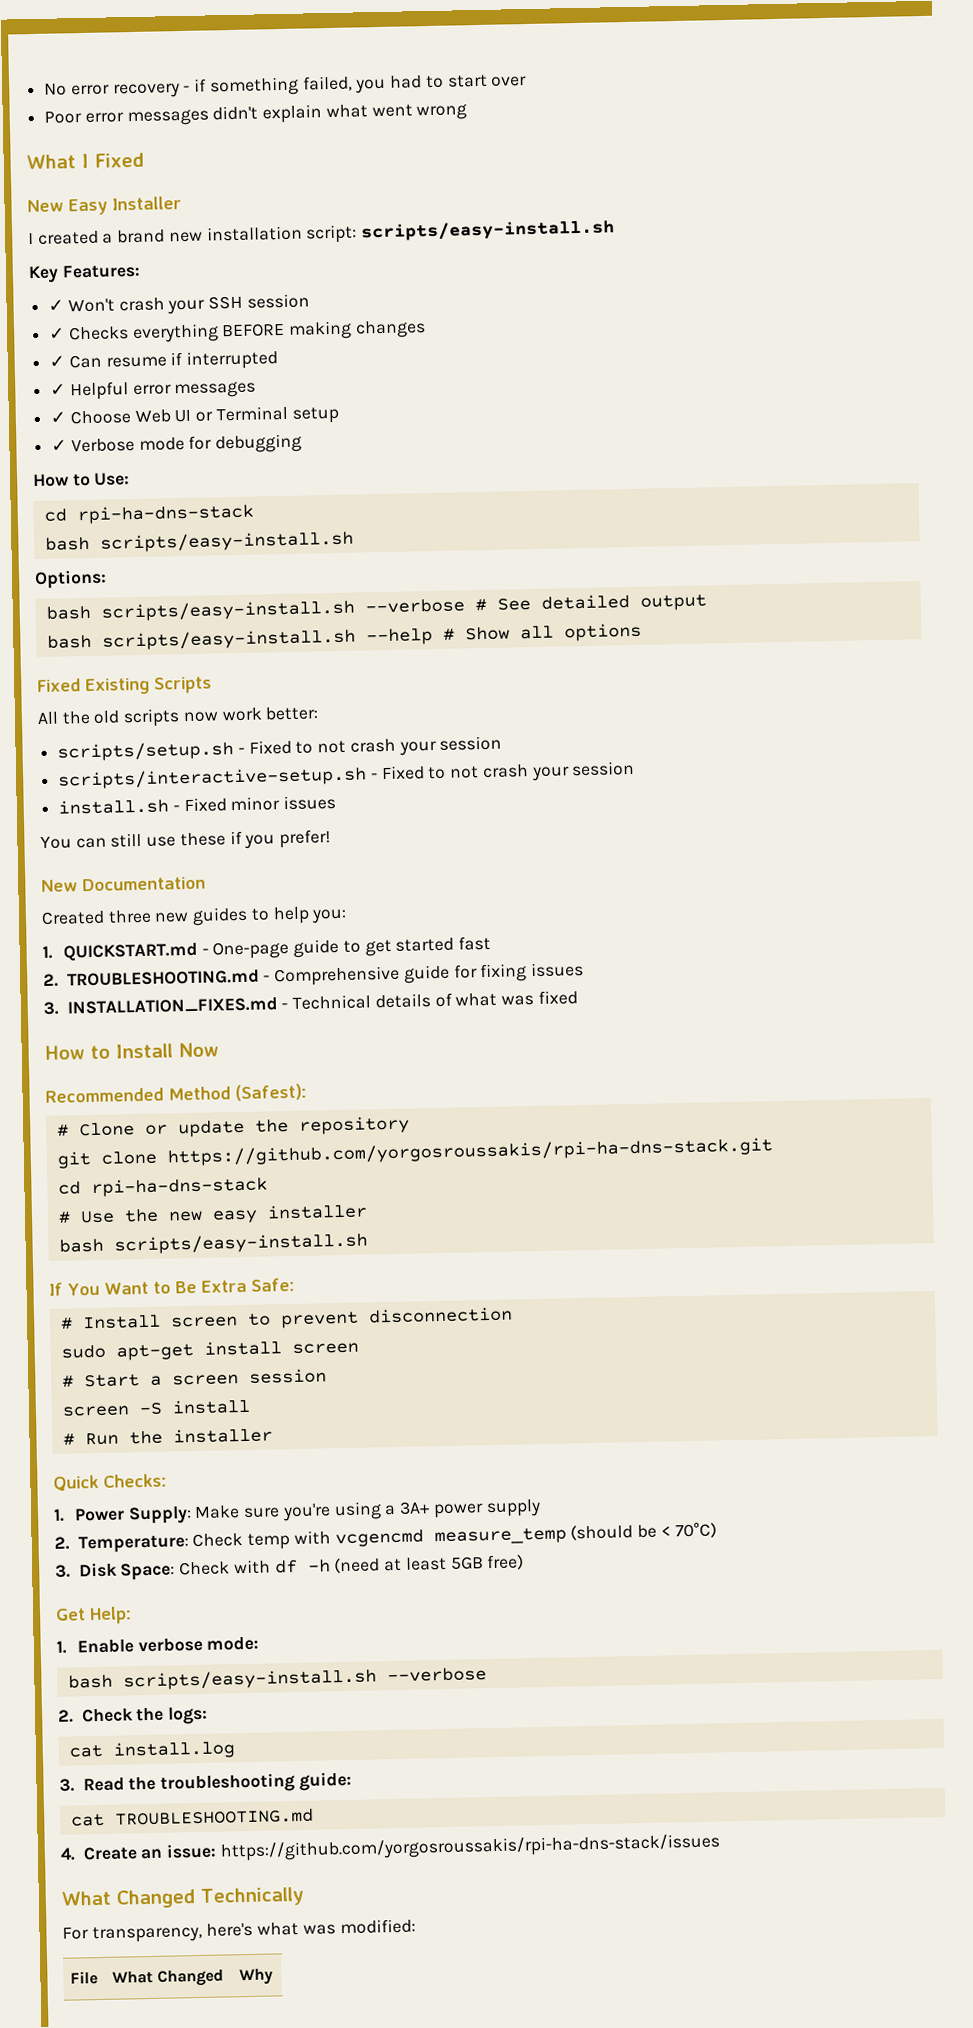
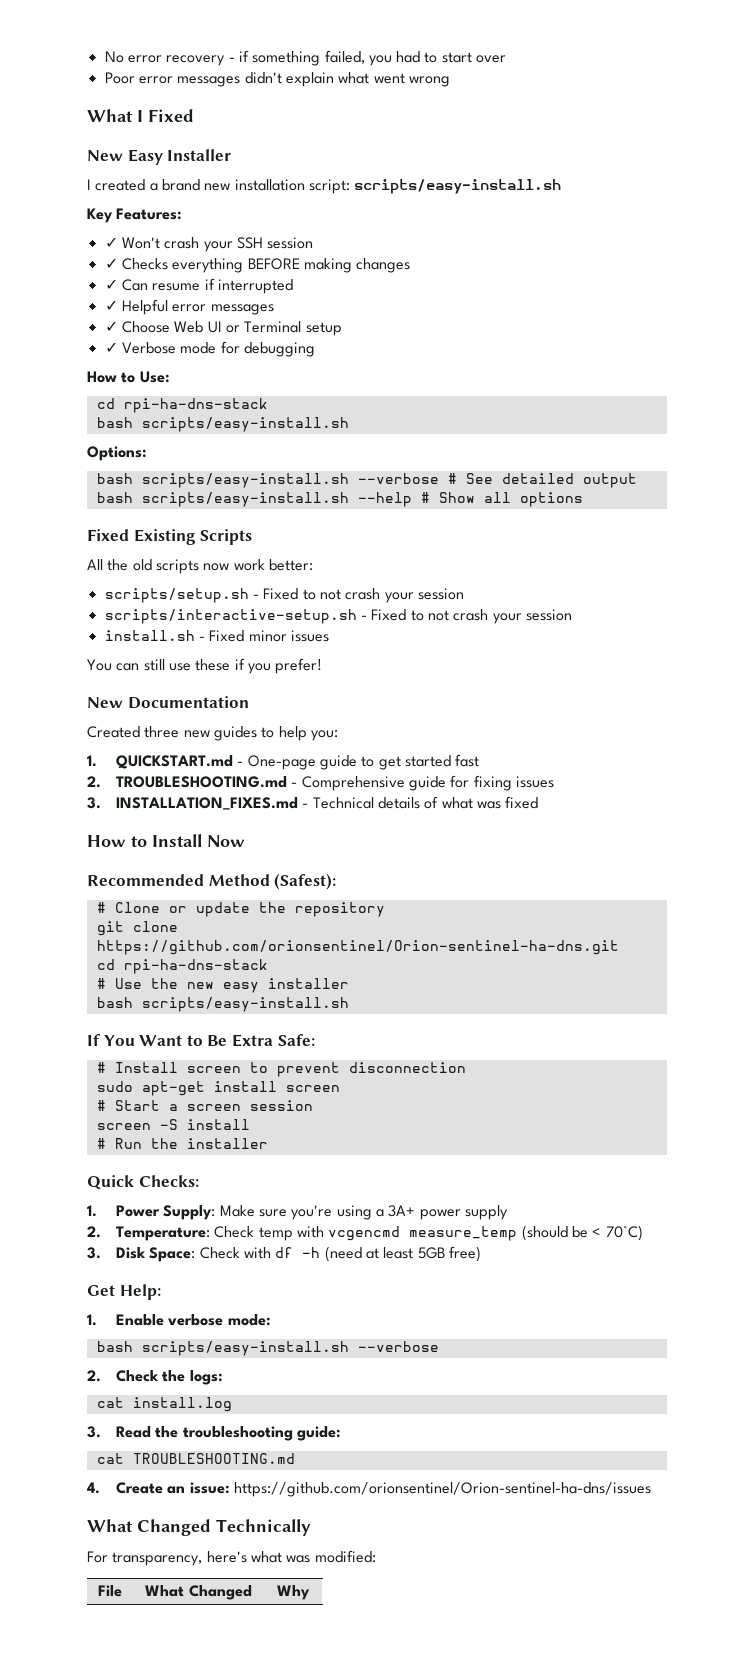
- git clone https://github.com/yorgosroussakis/rpi-ha-dns-stack.git
+ git clone https://github.com/orionsentinel/Orion-sentinel-ha-dns.git
- 4. Create an issue: https://github.com/yorgosroussakis/rpi-ha-dns-stack/issues
+ 4. Create an issue: https://github.com/orionsentinel/Orion-sentinel-ha-dns/issues

